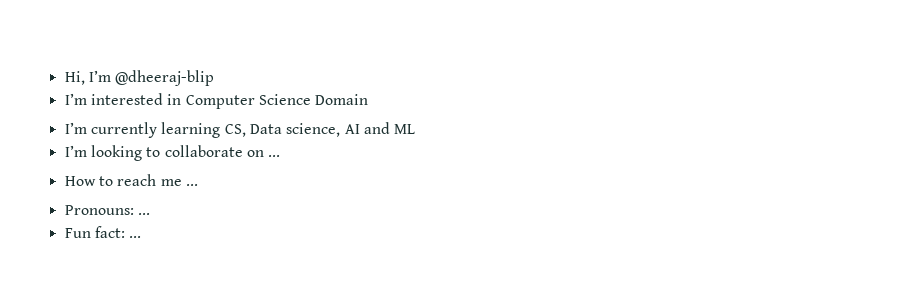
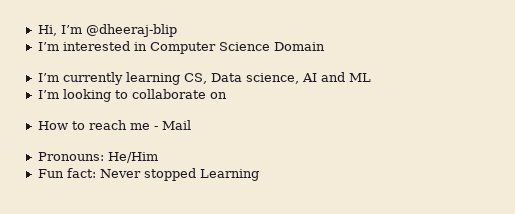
- I’m looking to collaborate on ...
+ I’m looking to collaborate on
- How to reach me ...
+ How to reach me - Mail
- Pronouns: ...
+ Pronouns: He/Him
- Fun fact: ...
+ Fun fact: Never stopped Learning

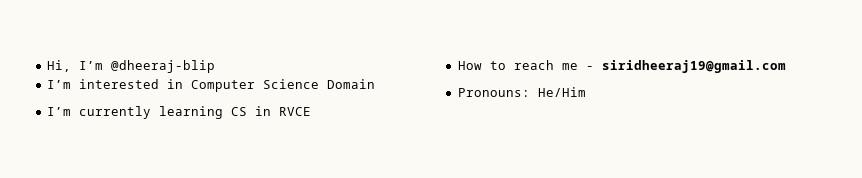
- I’m currently learning CS, Data science, AI and ML
- I’m looking to collaborate on
+ I’m currently learning CS in RVCE
- How to reach me - Mail
+ How to reach me - siridheeraj19@gmail.com
- Fun fact: Never stopped Learning

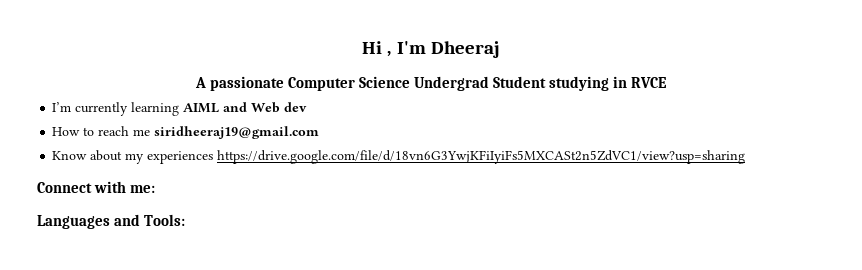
- Hi, I’m @dheeraj-blip
- I’m interested in Computer Science Domain
+ Hi , I'm Dheeraj
+ A passionate Computer Science Undergrad Student studying in RVCE
- I’m currently learning CS in RVCE
+ I’m currently learning AIML and Web dev
- How to reach me - siridheeraj19@gmail.com
+ How to reach me siridheeraj19@gmail.com
- Pronouns: He/Him
+ Know about my experiences https://drive.google.com/file/d/18vn6G3YwjKFiIyiFs5MXCASt2n5ZdVC1/view?usp=sharing
+ Connect with me:
+ Languages and Tools:

